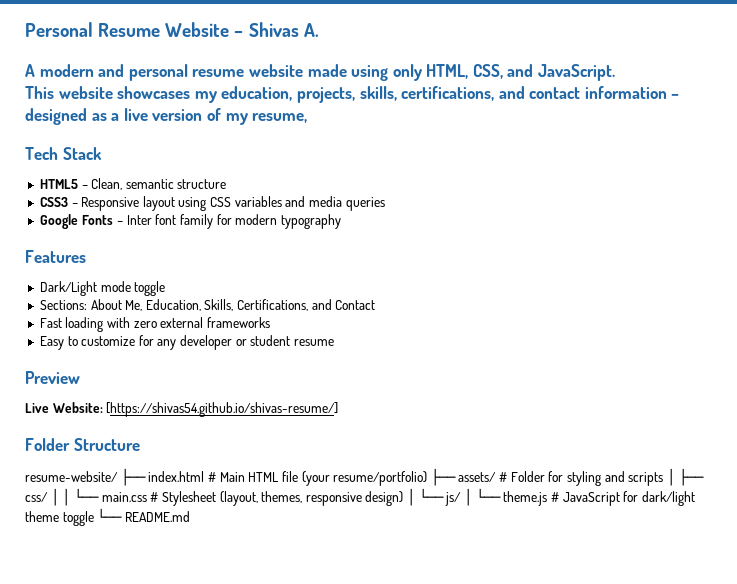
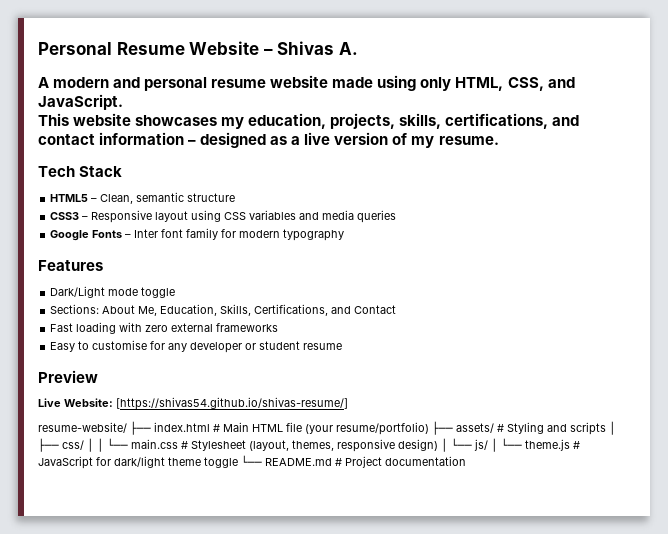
- This website showcases my education, projects, skills, certifications, and contact information – designed as a live version of my resume,
+ This website showcases my education, projects, skills, certifications, and contact information – designed as a live version of my resume.
- Easy to customize for any developer or student resume
+ Easy to customise for any developer or student resume
- Folder Structure
- resume-website/ ├── index.html # Main HTML file (your resume/portfolio) ├── assets/ # Folder for styling and scripts │ ├── css/ │ │ └── main.css # Stylesheet (layout, themes, responsive design) │ └── js/ │ └── theme.js # JavaScript for dark/light theme toggle └── README.md
+ resume-website/ ├── index.html # Main HTML file (your resume/portfolio) ├── assets/ # Styling and scripts │ ├── css/ │ │ └── main.css # Stylesheet (layout, themes, responsive design) │ └── js/ │ └── theme.js # JavaScript for dark/light theme toggle └── README.md # Project documentation

